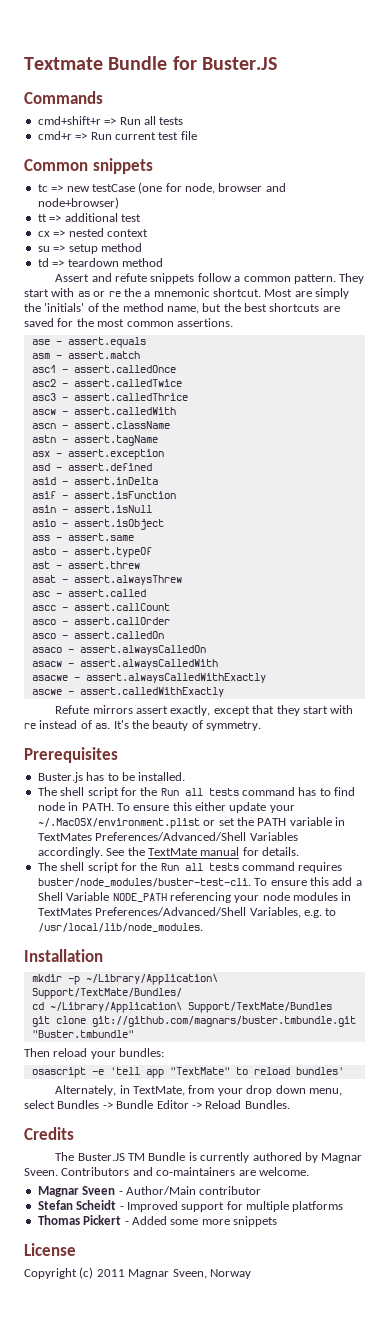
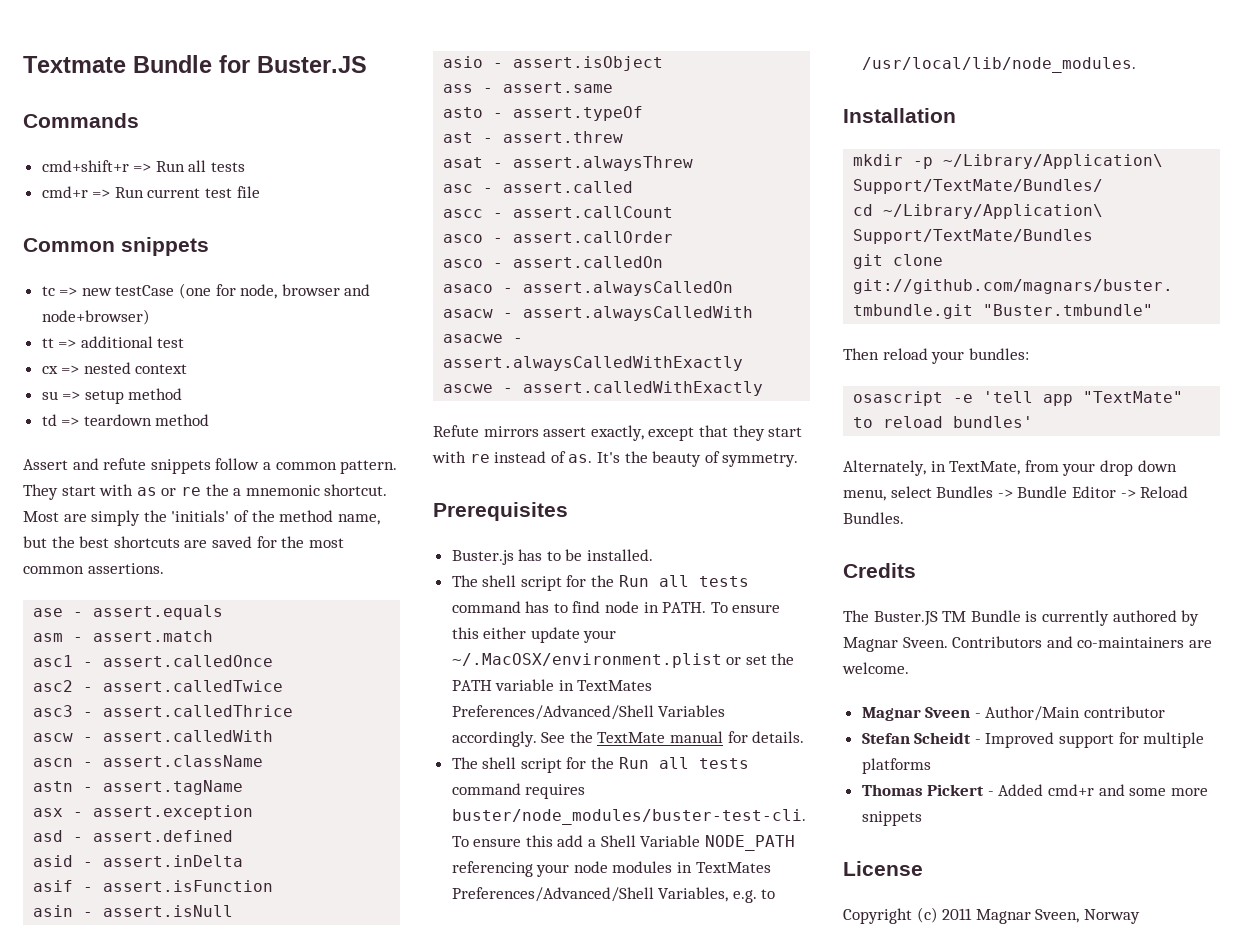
- Thomas Pickert - Added some more snippets
+ Thomas Pickert - Added cmd+r and some more snippets

